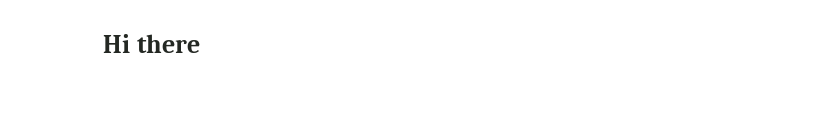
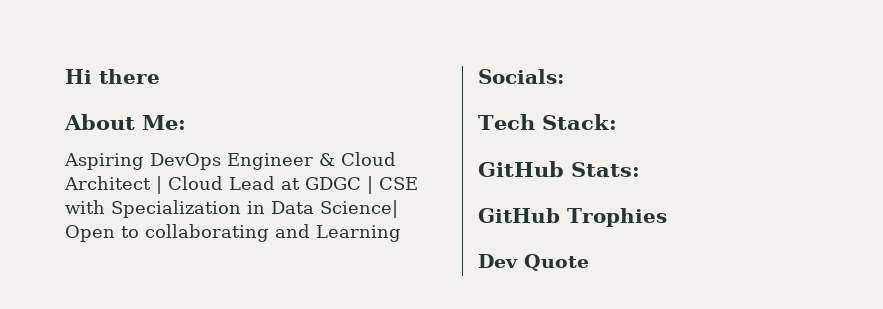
+ About Me:
+ Aspiring DevOps Engineer & Cloud Architect | Cloud Lead at GDGC | CSE with Specialization in Data Science| Open to collaborating and Learning
+ Socials:
+ Tech Stack:
+ GitHub Stats:
+ GitHub Trophies
+ Dev Quote

